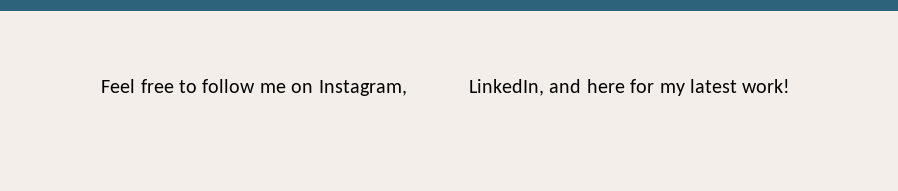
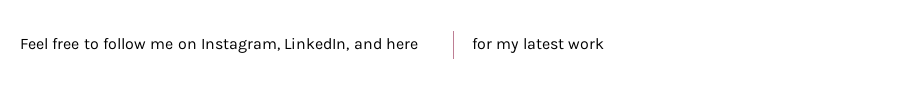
- Feel free to follow me on Instagram, LinkedIn, and here for my latest work!
+ Feel free to follow me on Instagram, LinkedIn, and here for my latest work

